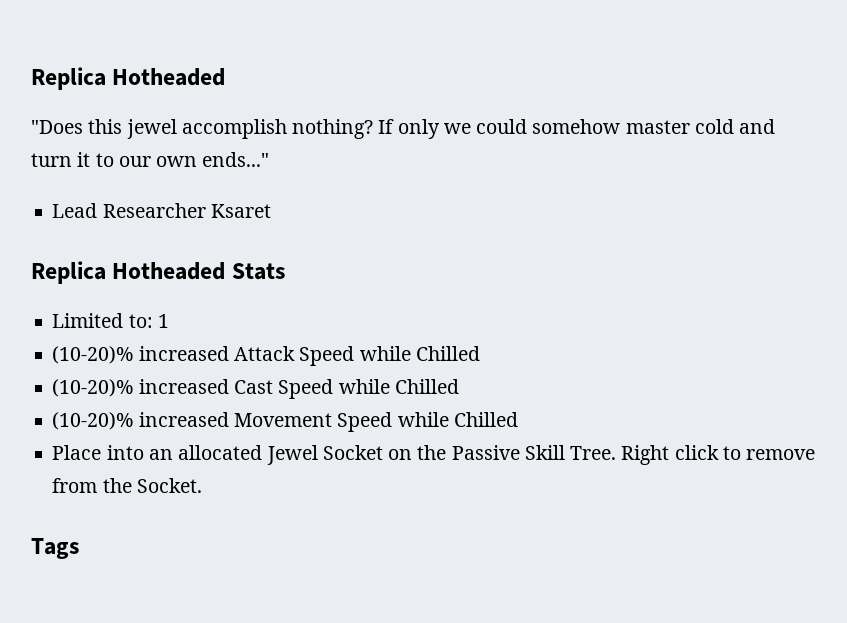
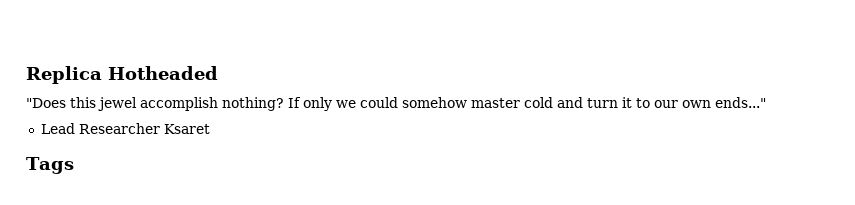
- Replica Hotheaded Stats
- Limited to: 1
- (10-20)% increased Attack Speed while Chilled
- (10-20)% increased Cast Speed while Chilled
- (10-20)% increased Movement Speed while Chilled
- Place into an allocated Jewel Socket on the Passive Skill Tree. Right click to remove from the Socket.

